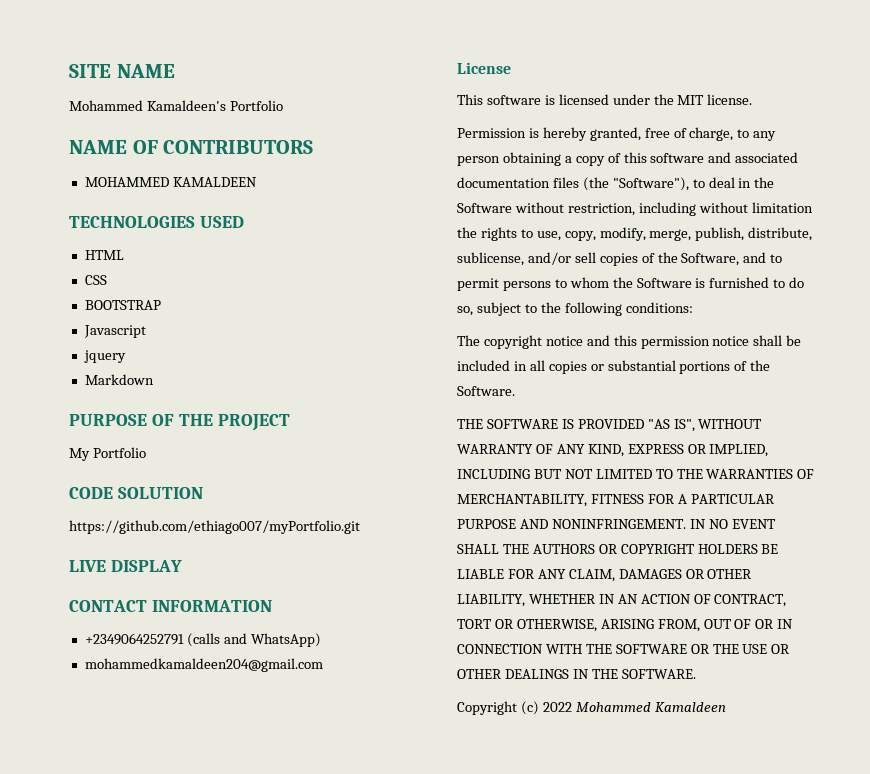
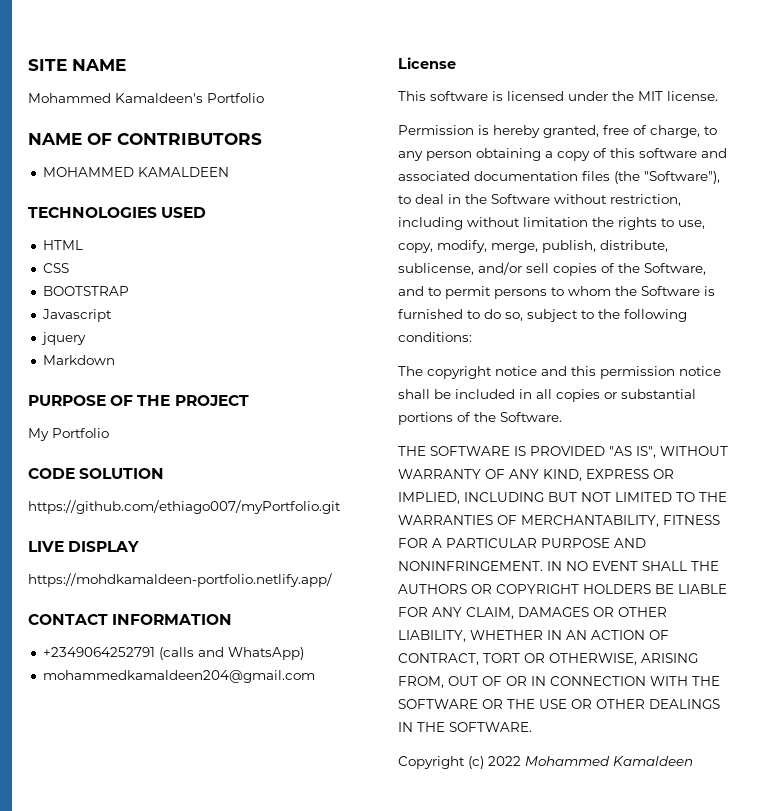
+ https://mohdkamaldeen-portfolio.netlify.app/

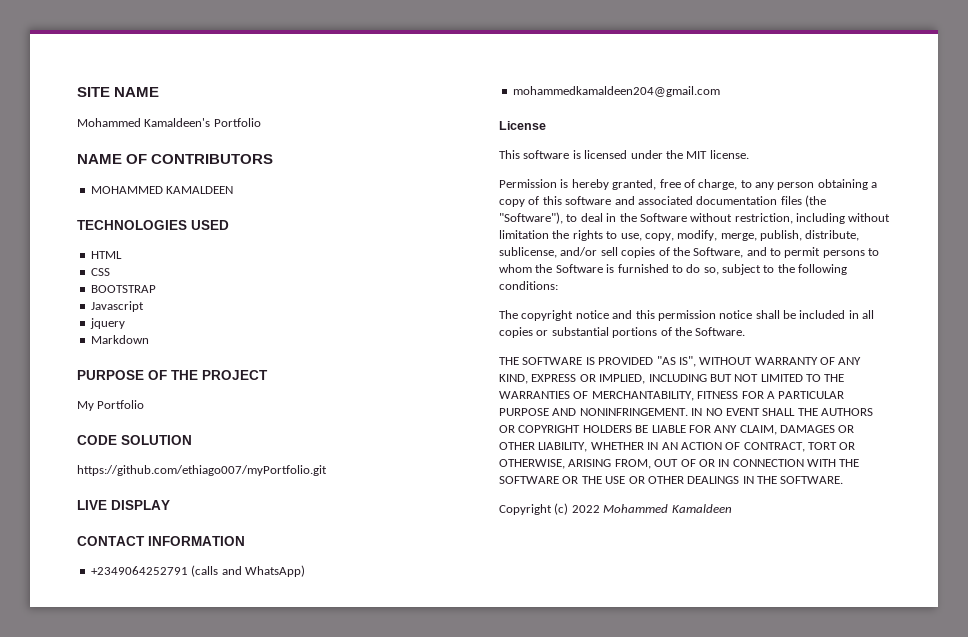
- https://mohdkamaldeen-portfolio.netlify.app/

